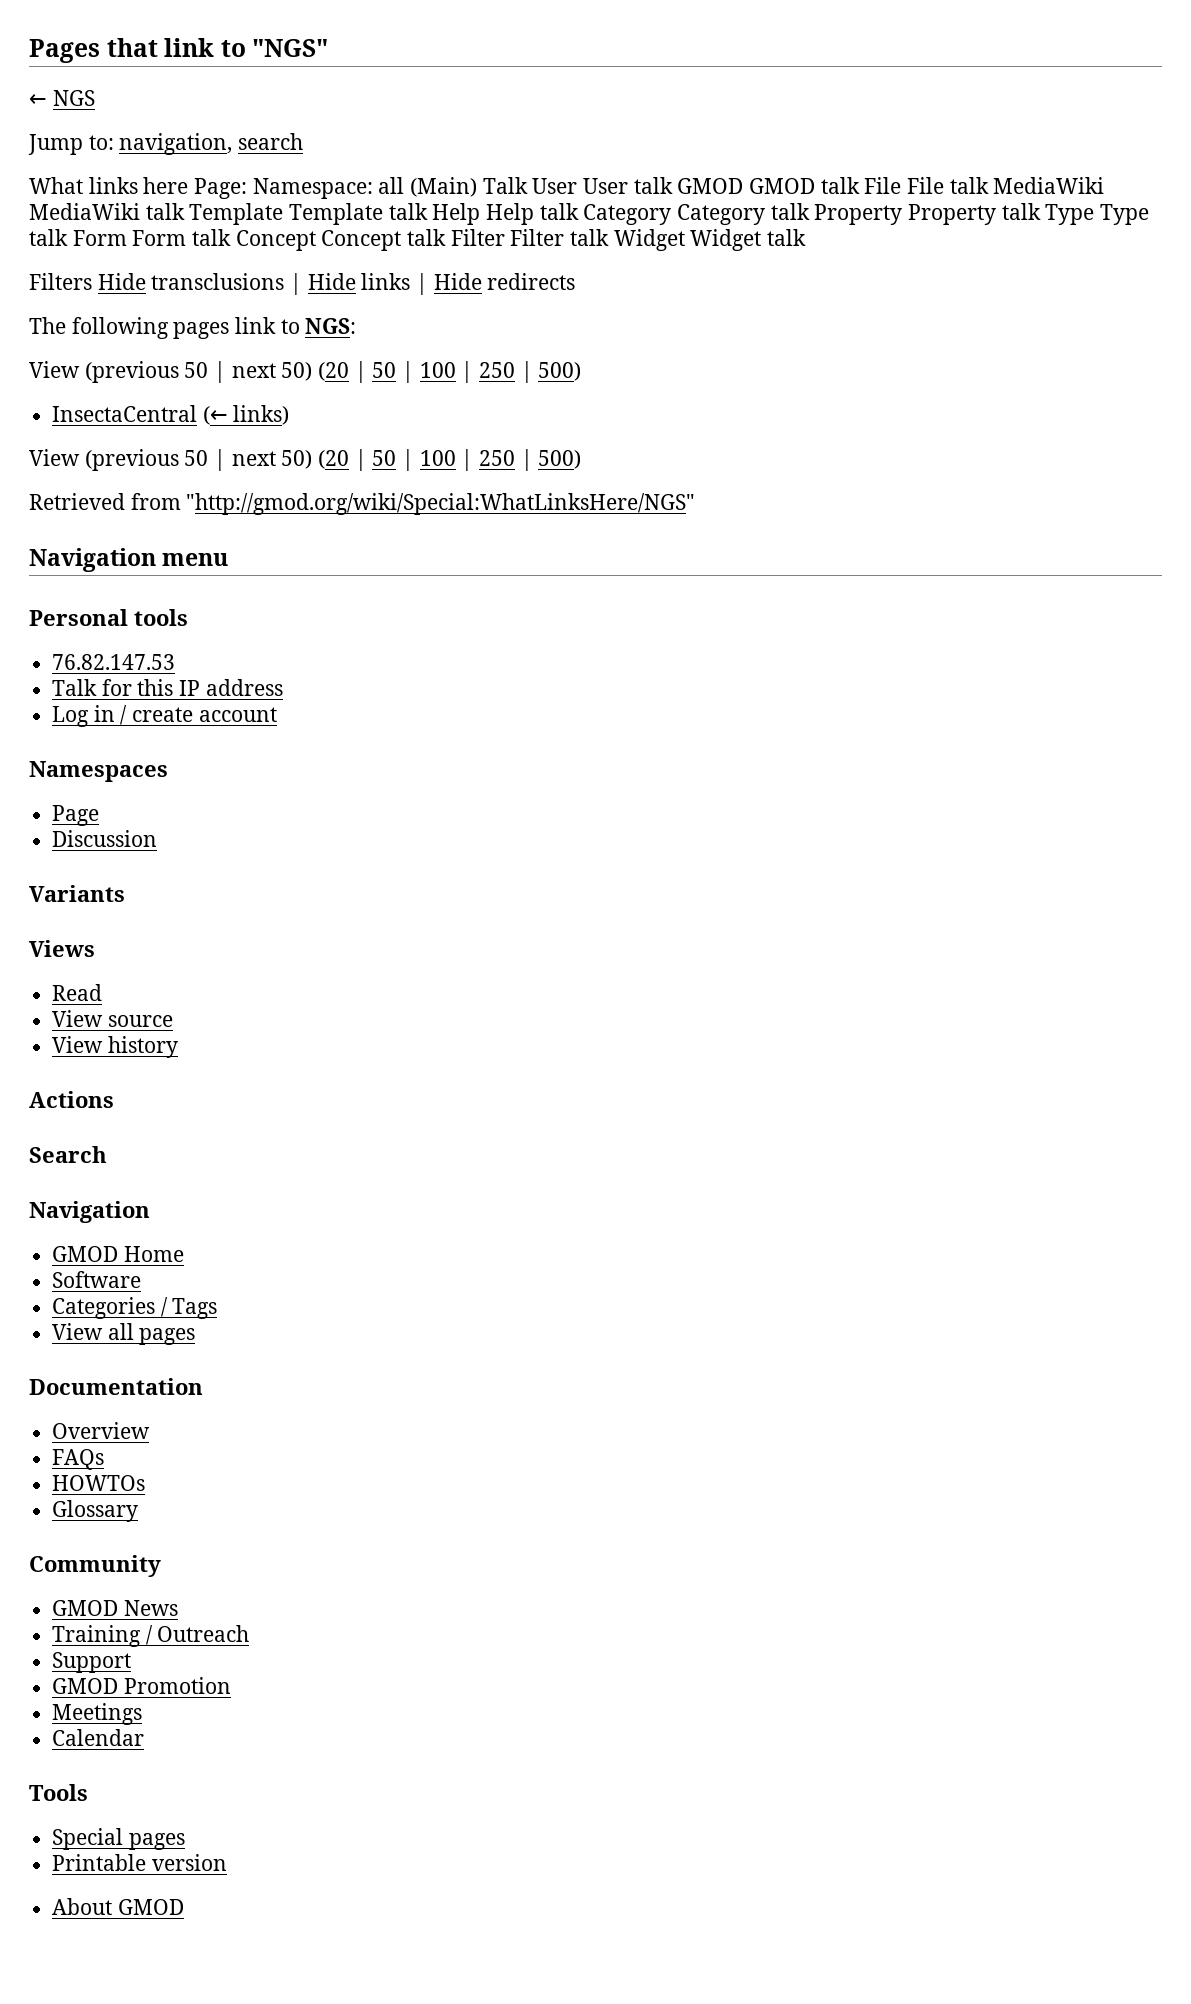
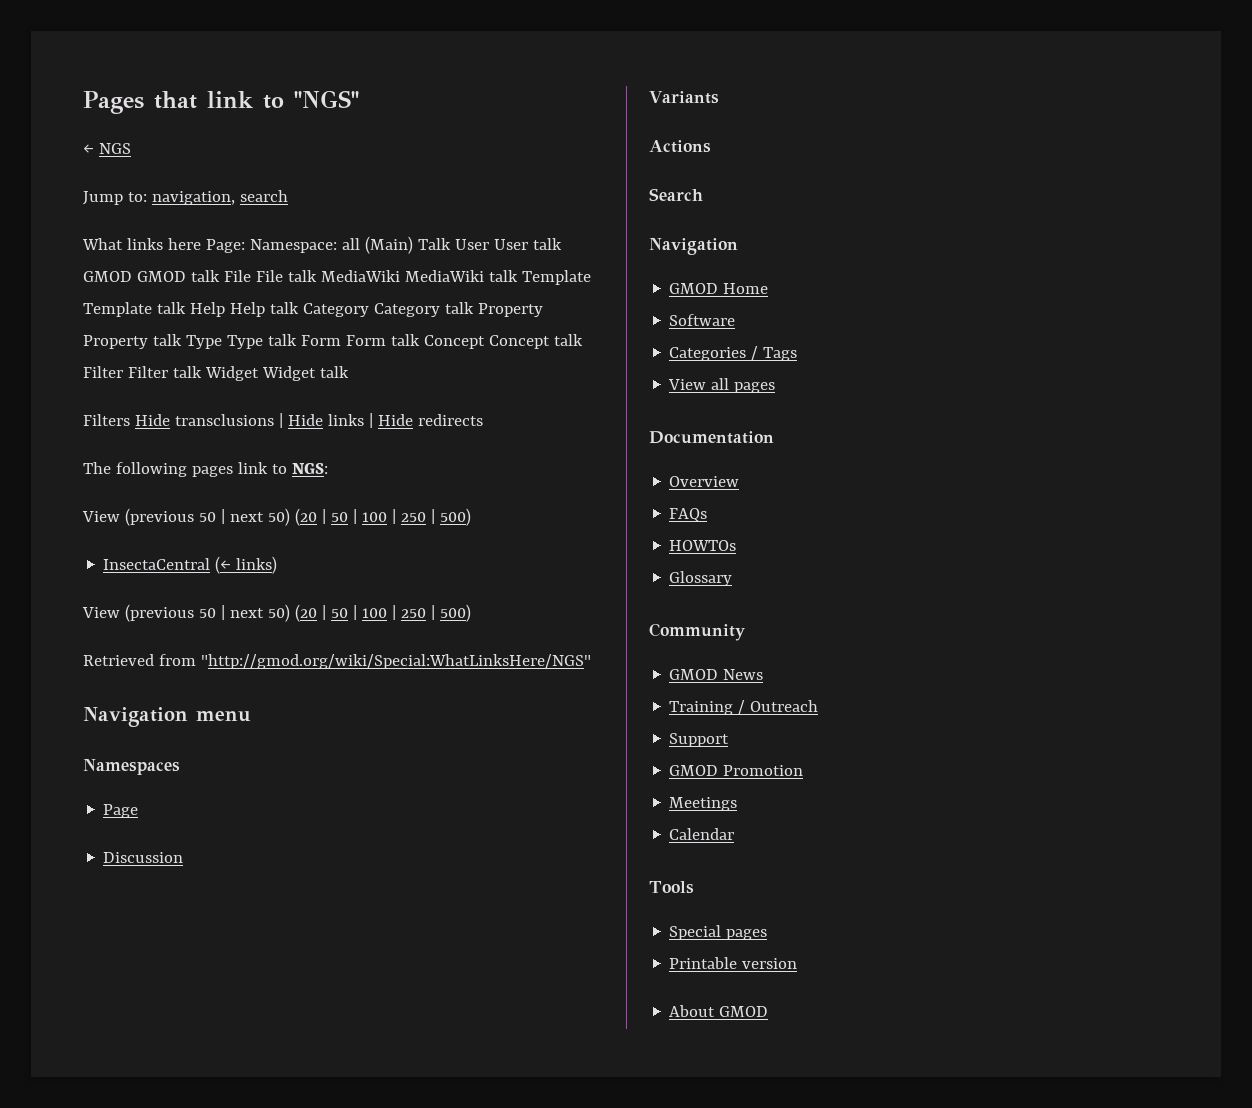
- Personal tools
- 76.82.147.53
- Talk for this IP address
- Log in / create account
  Namespaces
  Page
  Discussion
  Variants
- Views
- Read
- View source
- View history

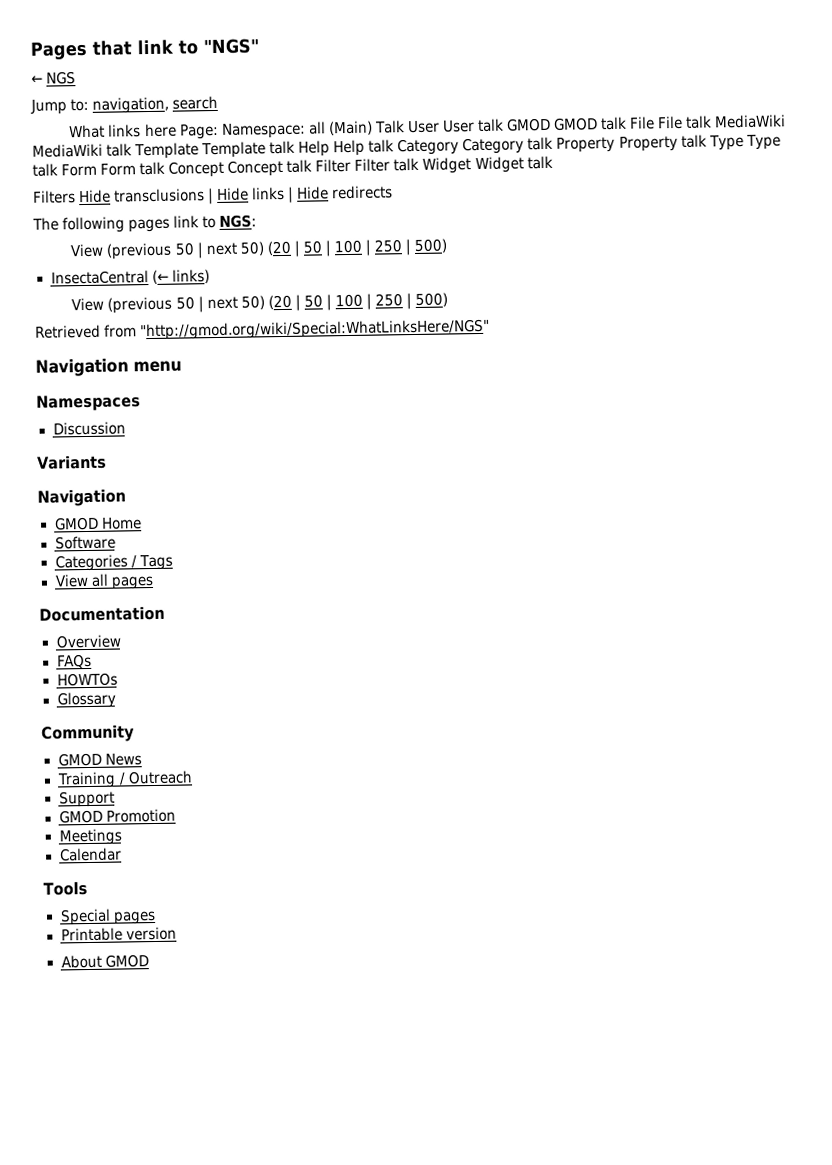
- Page
- Actions
- Search

